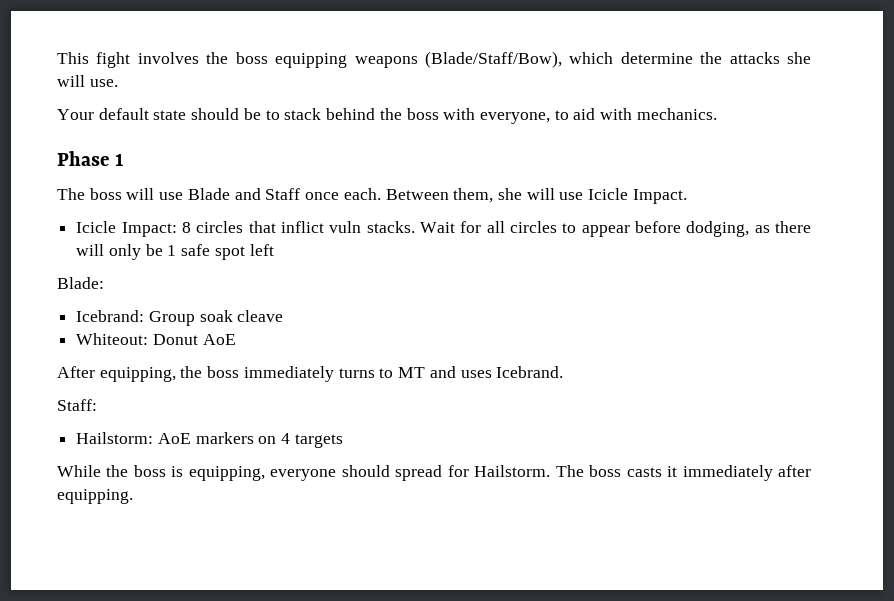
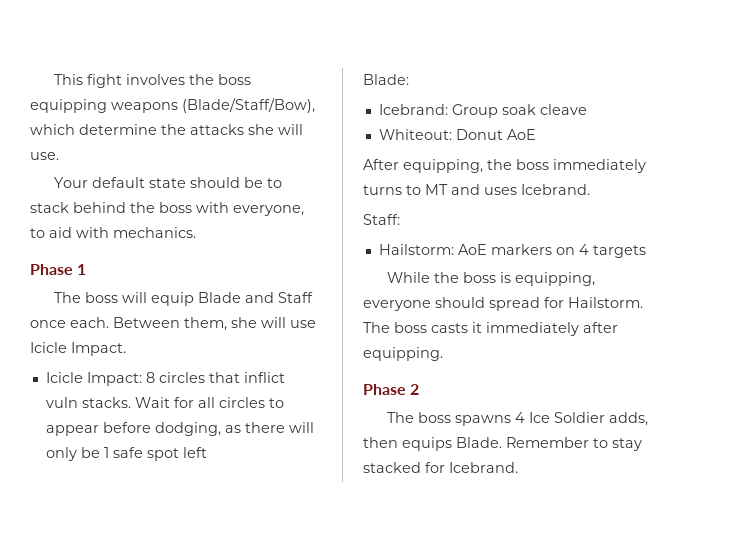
- The boss will use Blade and Staff once each.
+ The boss will equip Blade and Staff once each.
+ Phase 2
+ The boss spawns 4 Ice Soldier adds, then equips Blade. Remember to stay stacked for Icebrand.

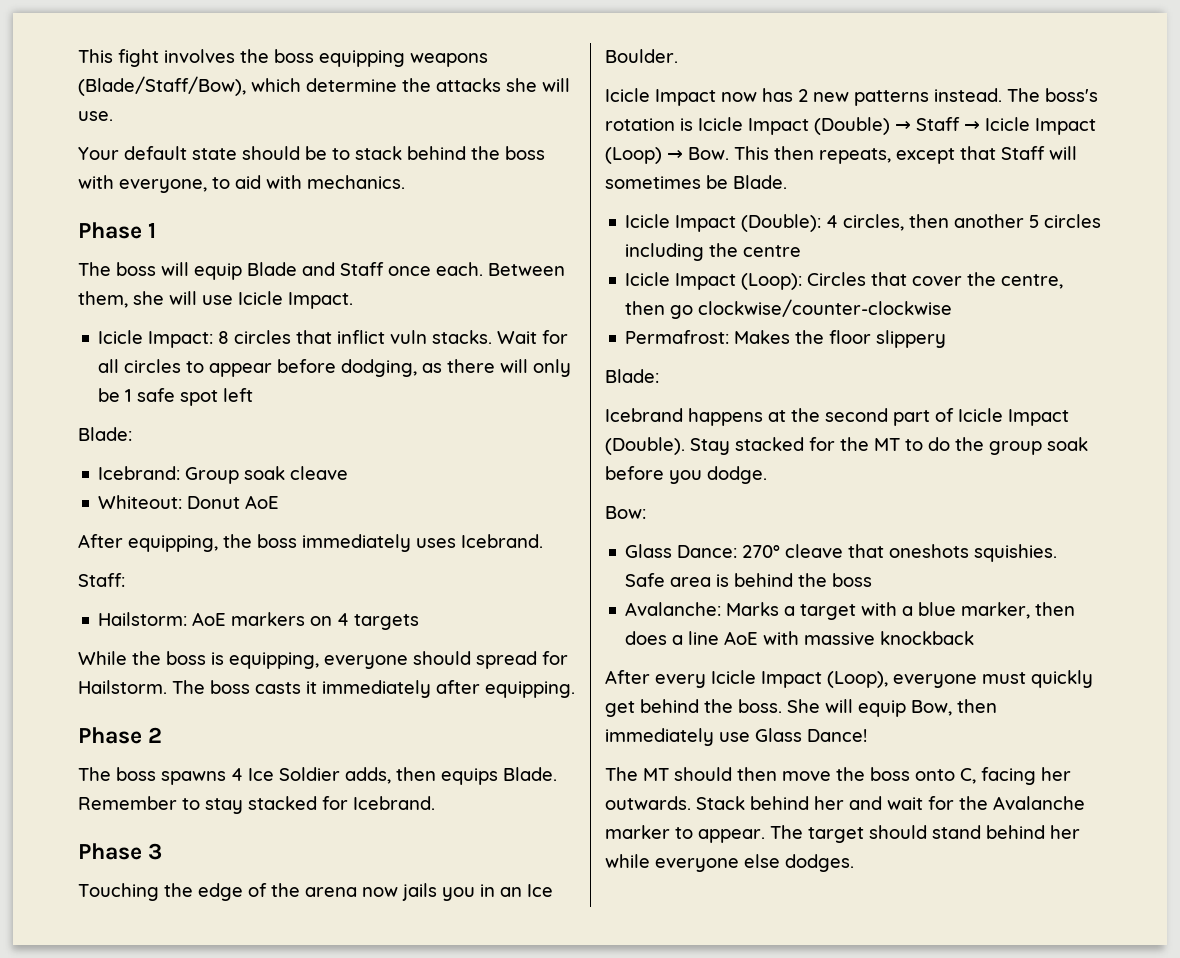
- After equipping, the boss immediately turns to MT and uses Icebrand.
+ After equipping, the boss immediately uses Icebrand.
+ Phase 3
+ Touching the edge of the arena now jails you in an Ice Boulder.
+ Icicle Impact now has 2 new patterns instead. The boss's rotation is Icicle Impact (Double) → Staff → Icicle Impact (Loop) → Bow. This then repeats, except that Staff will sometimes be Blade.
+ Icicle Impact (Double): 4 circles, then another 5 circles including the centre
+ Icicle Impact (Loop): Circles that cover the centre, then go clockwise/counter-clockwise
+ Permafrost: Makes the floor slippery
+ Blade:
+ Icebrand happens at the second part of Icicle Impact (Double). Stay stacked for the MT to do the group soak before you dodge.
+ Bow:
+ Glass Dance: 270° cleave that oneshots squishies. Safe area is behind the boss
+ Avalanche: Marks a target with a blue marker, then does a line AoE with massive knockback
+ After every Icicle Impact (Loop), everyone must quickly get behind the boss. She will equip Bow, then immediately use Glass Dance!
+ The MT should then move the boss onto C, facing her outwards. Stack behind her and wait for the Avalanche marker to appear. The target should stand behind her while everyone else dodges.

